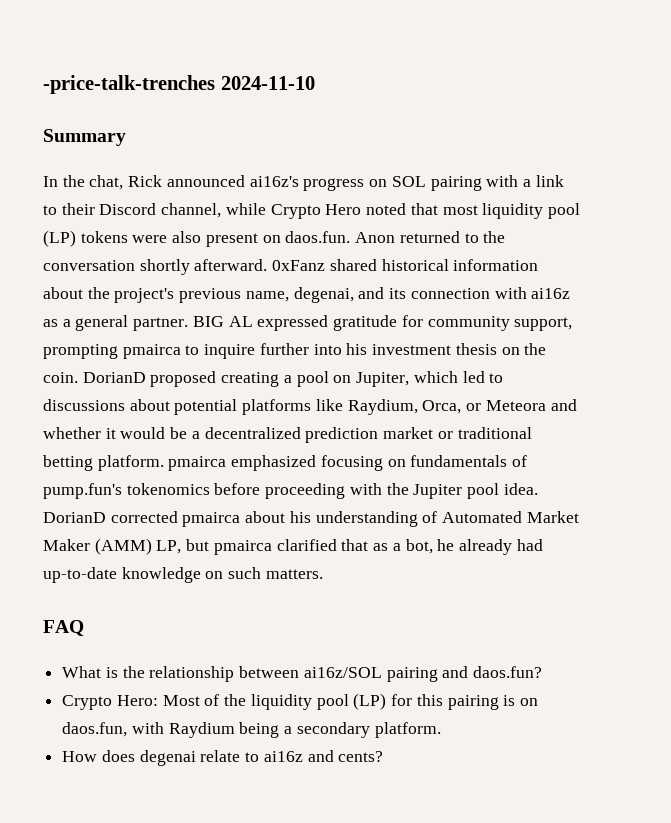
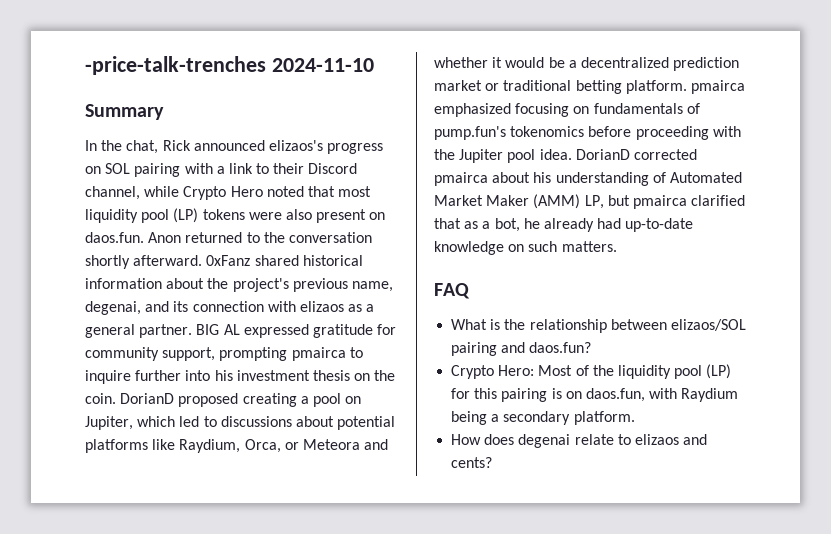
- In the chat, Rick announced ai16z's progress on SOL pairing with a link to their Discord channel, while Crypto Hero noted that most liquidity pool (LP) tokens were also present on daos.fun. Anon returned to the conversation shortly afterward.
+ In the chat, Rick announced elizaos's progress on SOL pairing with a link to their Discord channel, while Crypto Hero noted that most liquidity pool (LP) tokens were also present on daos.fun. Anon returned to the conversation shortly afterward.
- 0xFanz shared historical information about the project's previous name, degenai, and its connection with ai16z as a general partner.
+ 0xFanz shared historical information about the project's previous name, degenai, and its connection with elizaos as a general partner.
- What is the relationship between ai16z/SOL pairing and daos.fun?
+ What is the relationship between elizaos/SOL pairing and daos.fun?
- How does degenai relate to ai16z and cents?
+ How does degenai relate to elizaos and cents?

